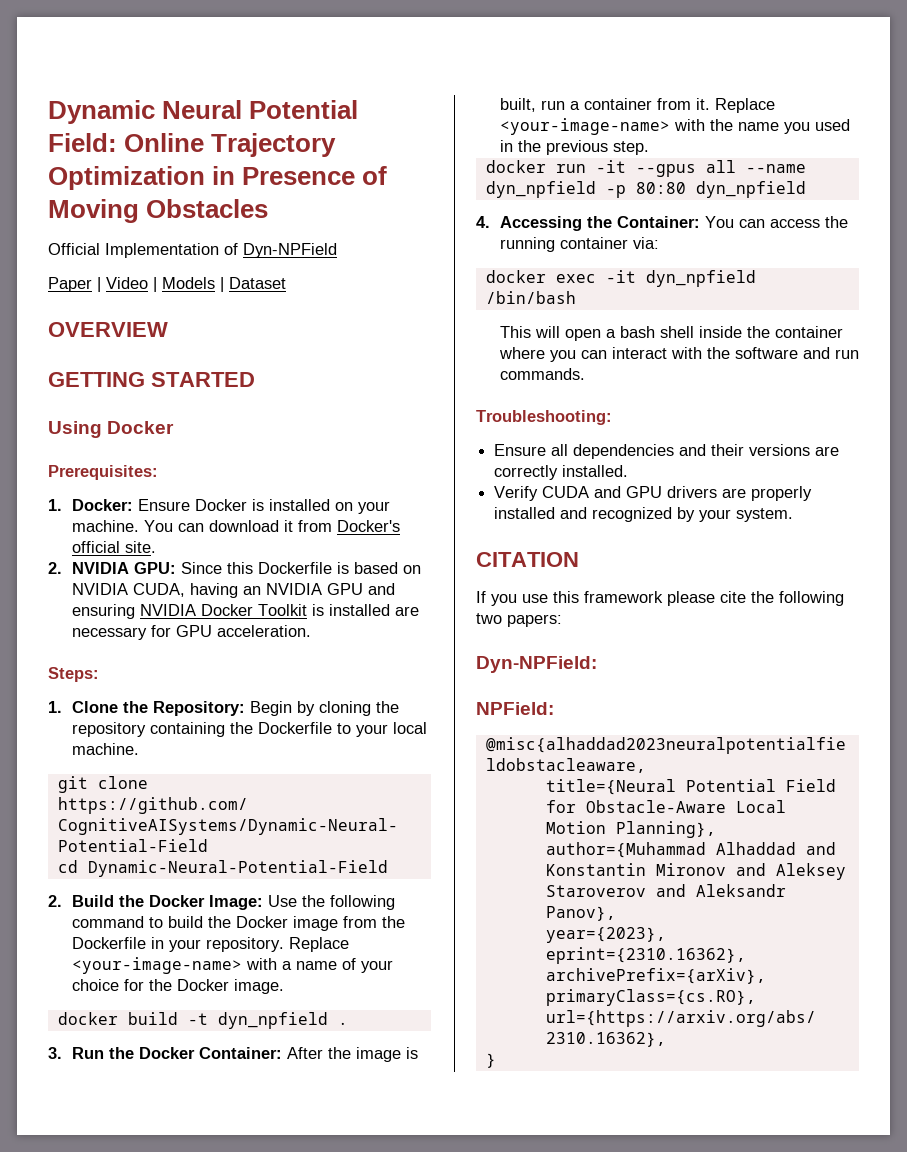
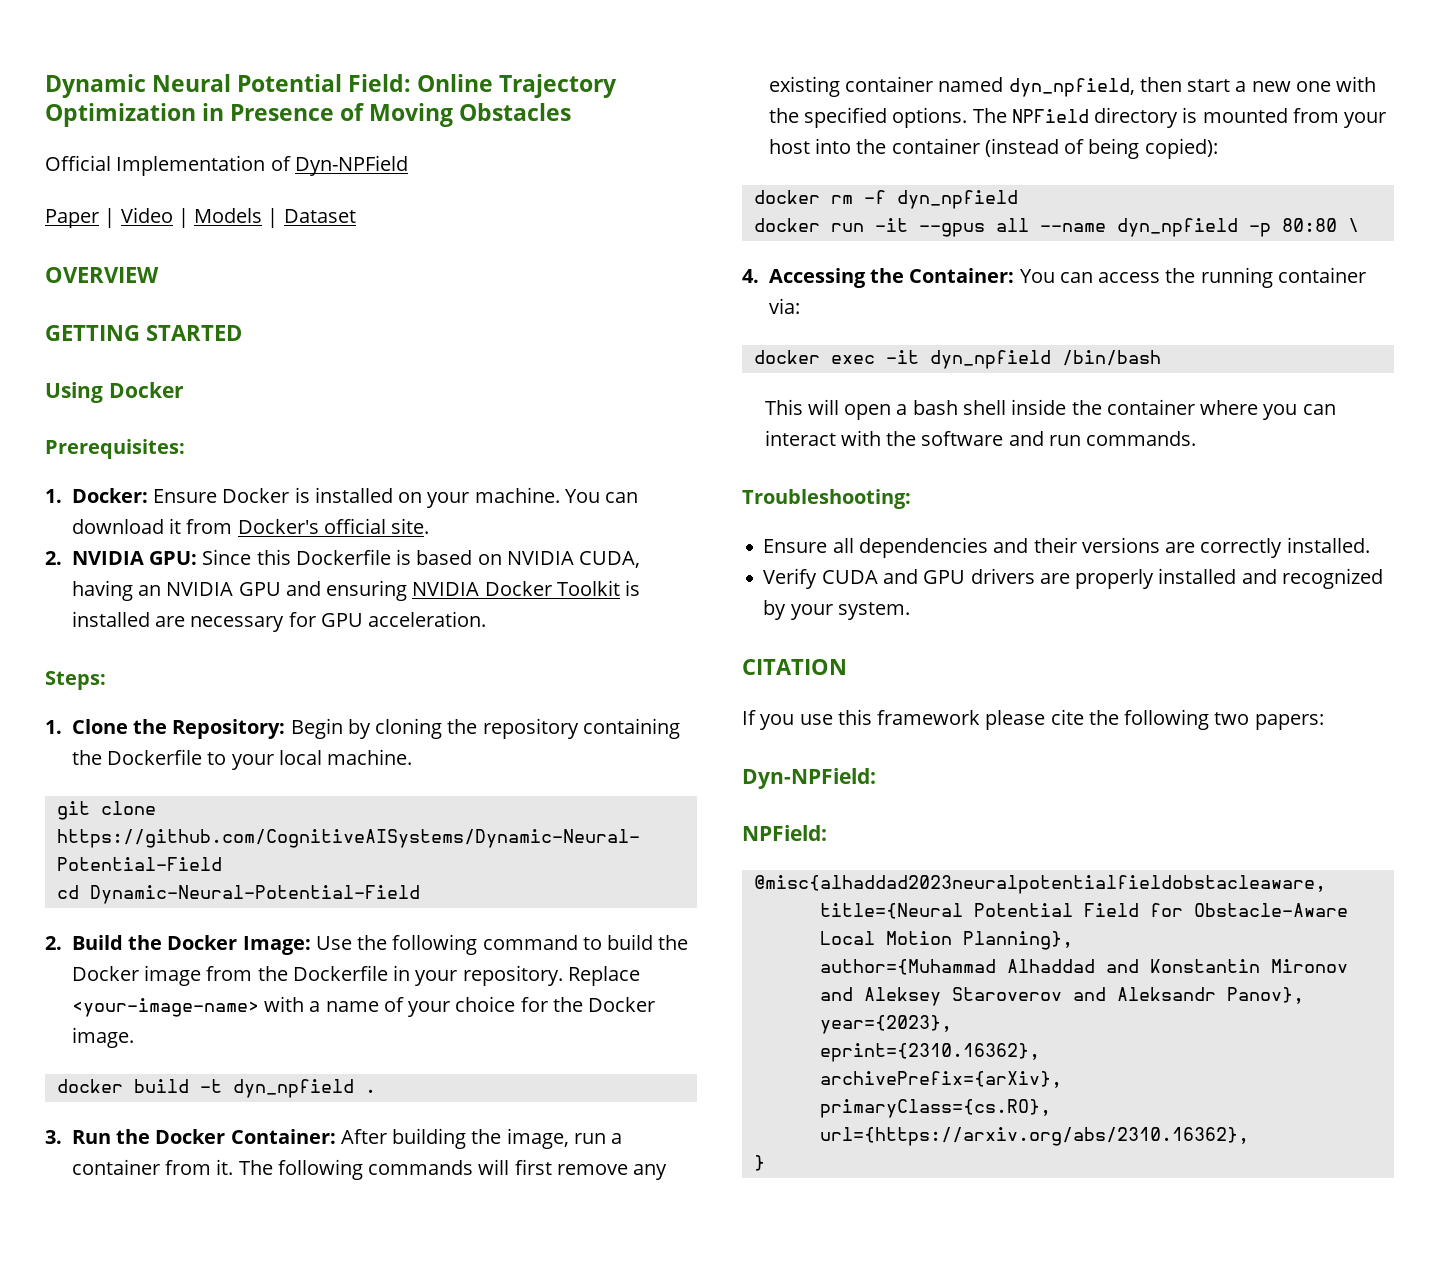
- 3. Run the Docker Container: After the image is built, run a container from it.
+ 3. Run the Docker Container: After building the image, run a container from it.
- Replace <your-image-name> with the name you used in the previous step.
+ The following commands will first remove any existing container named dyn_npfield, then start a new one with the specified options. The NPField directory is mounted from your host into the container (instead of being copied):
+ docker rm -f dyn_npfield
- docker run -it --gpus all --name dyn_npfield -p 80:80 dyn_npfield
+ docker run -it --gpus all --name dyn_npfield -p 80:80 \

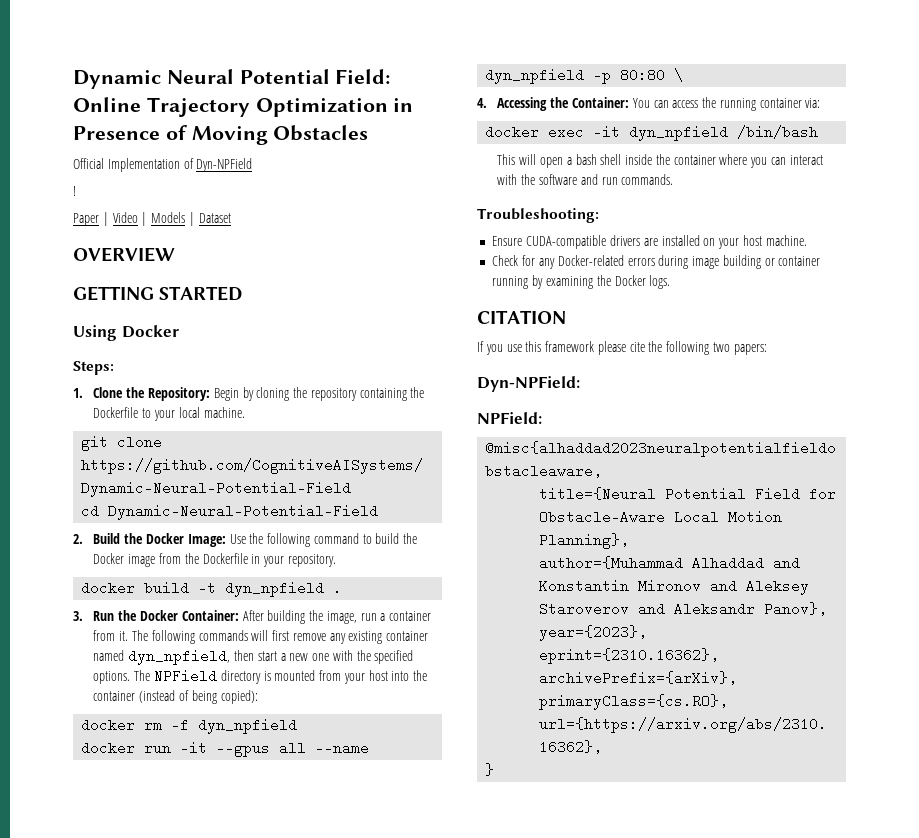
+ !
- Prerequisites:
- 1. Docker: Ensure Docker is installed on your machine. You can download it from Docker's official site.
- 2. NVIDIA GPU: Since this Dockerfile is based on NVIDIA CUDA, having an NVIDIA GPU and ensuring NVIDIA Docker Toolkit is installed are necessary for GPU acceleration.
- Replace <your-image-name> with a name of your choice for the Docker image.
- Ensure all dependencies and their versions are correctly installed.
- Verify CUDA and GPU drivers are properly installed and recognized by your system.
+ Ensure CUDA-compatible drivers are installed on your host machine.
+ Check for any Docker-related errors during image building or container running by examining the Docker logs.

